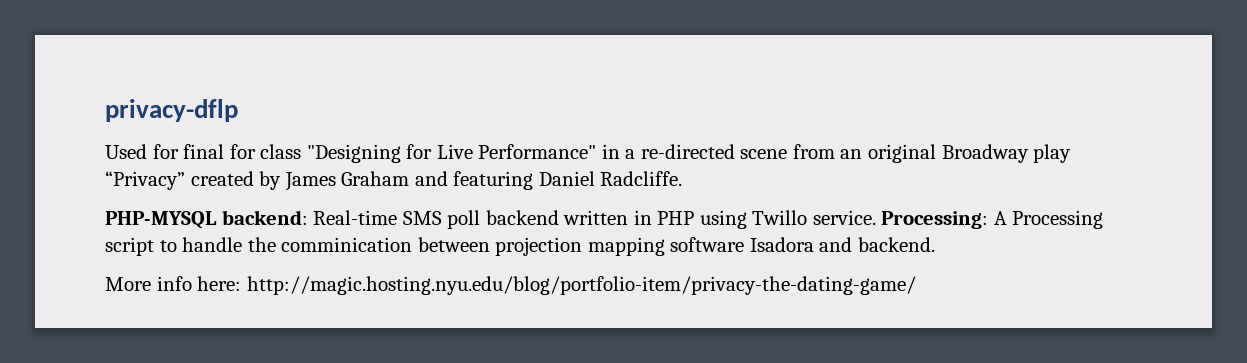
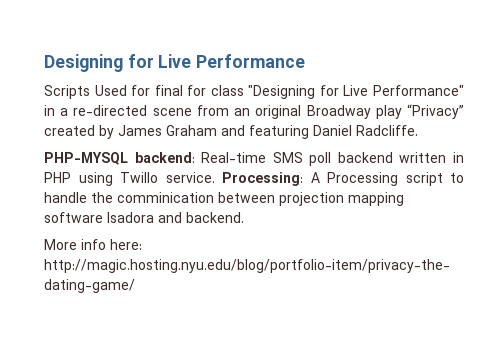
- privacy-dflp
- Used for final for class "Designing for Live Performance" in a re-directed scene from an original Broadway play “Privacy” created by James Graham and featuring Daniel Radcliffe.
+ Designing for Live Performance
+ Scripts Used for final for class "Designing for Live Performance" in a re-directed scene from an original Broadway play “Privacy” created by James Graham and featuring Daniel Radcliffe.

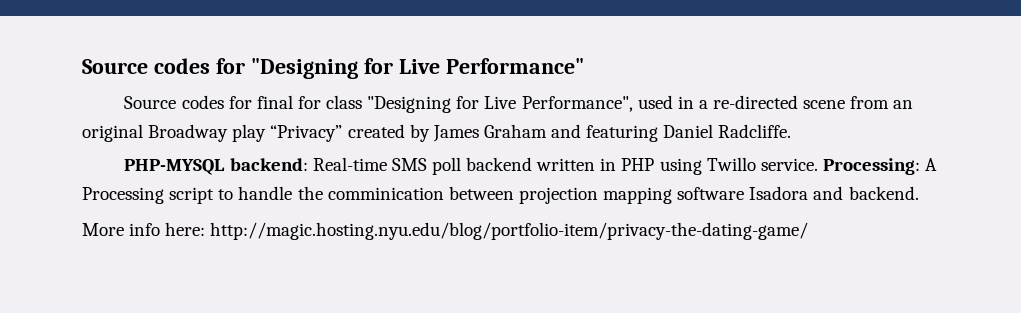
- Designing for Live Performance
- Scripts Used for final for class "Designing for Live Performance" in a re-directed scene from an original Broadway play “Privacy” created by James Graham and featuring Daniel Radcliffe.
+ Source codes for "Designing for Live Performance"
+ Source codes for final for class "Designing for Live Performance", used in a re-directed scene from an original Broadway play “Privacy” created by James Graham and featuring Daniel Radcliffe.

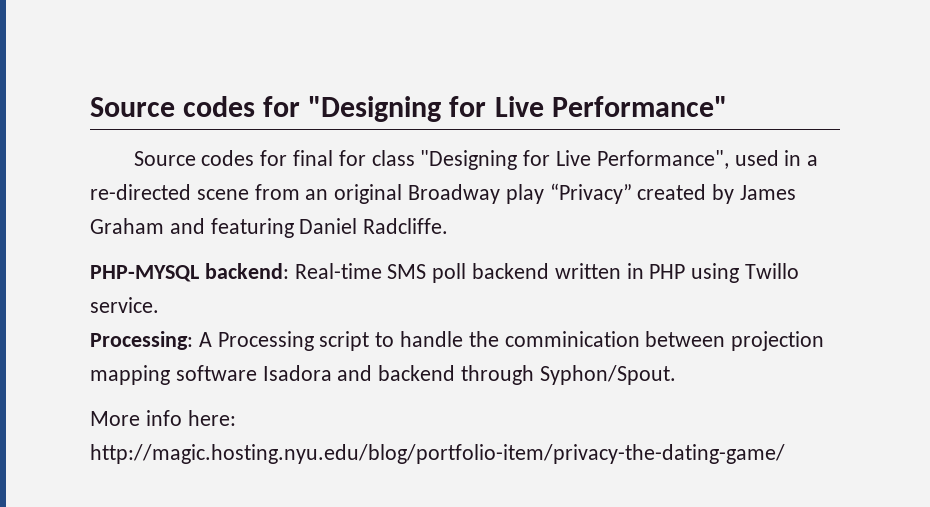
- PHP-MYSQL backend: Real-time SMS poll backend written in PHP using Twillo service. Processing: A Processing script to handle the comminication between projection mapping software Isadora and backend.
+ PHP-MYSQL backend: Real-time SMS poll backend written in PHP using Twillo service.
+ Processing: A Processing script to handle the comminication between projection mapping software Isadora and backend through Syphon/Spout.

